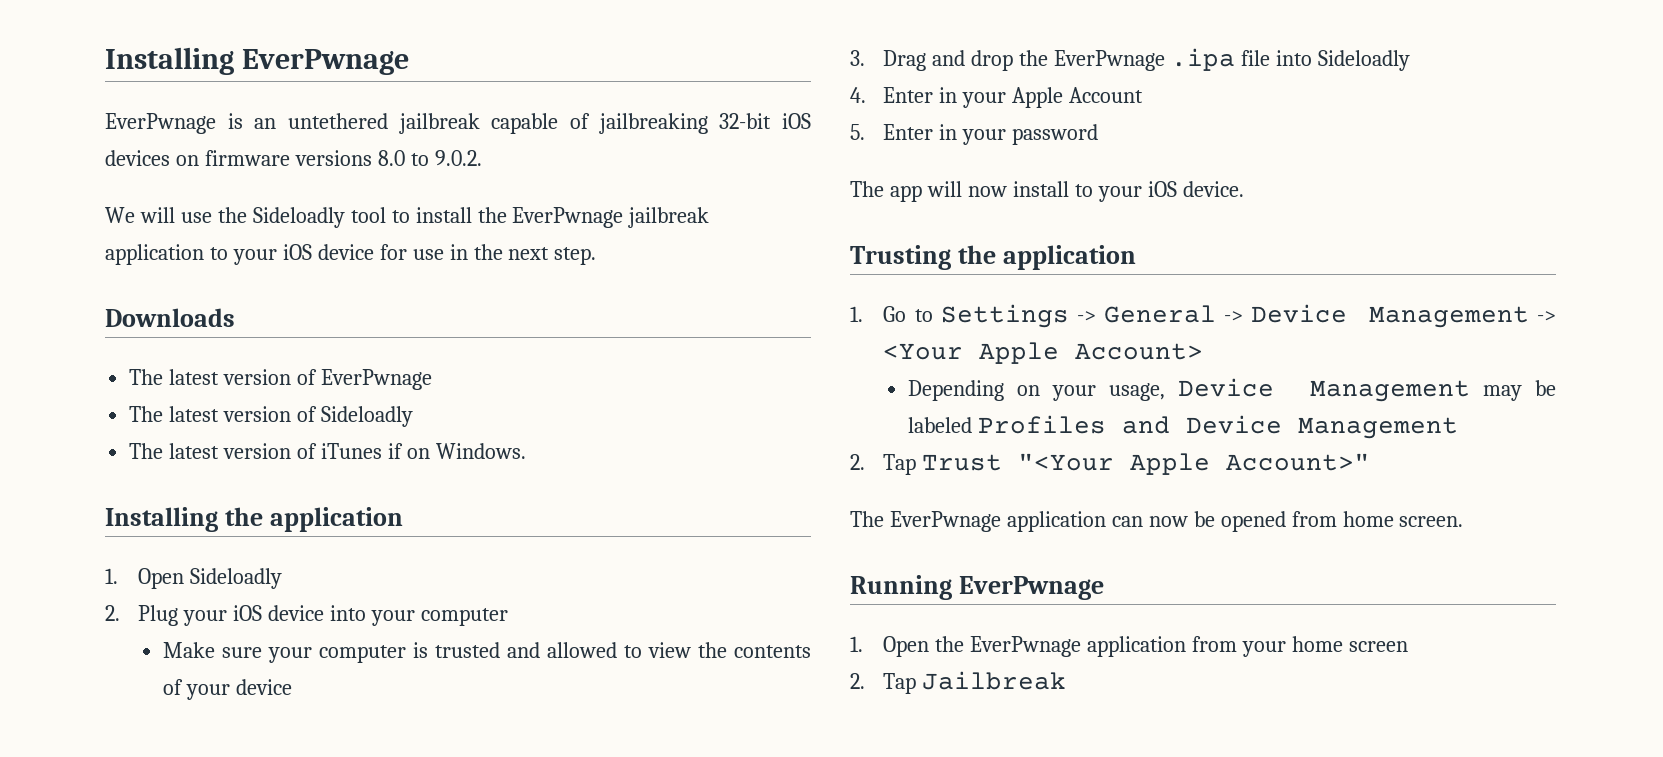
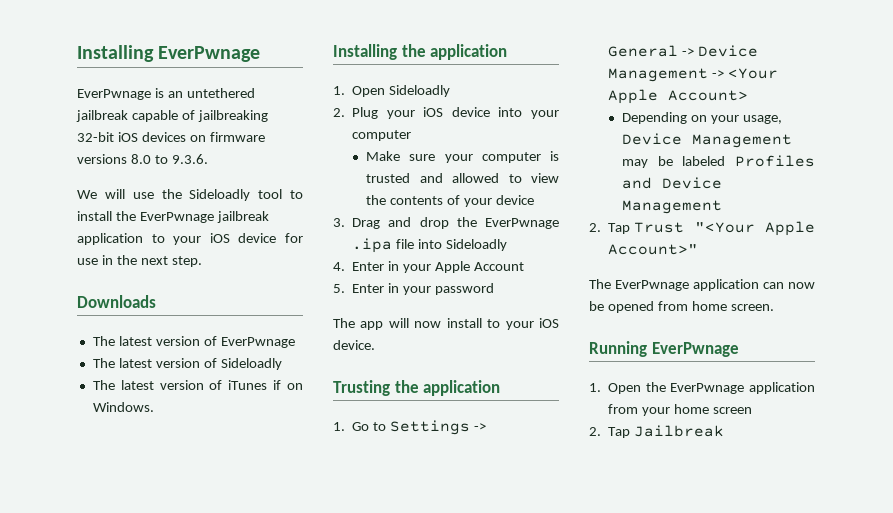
- EverPwnage is an untethered jailbreak capable of jailbreaking 32-bit iOS devices on firmware versions 8.0 to 9.0.2.
+ EverPwnage is an untethered jailbreak capable of jailbreaking 32-bit iOS devices on firmware versions 8.0 to 9.3.6.

